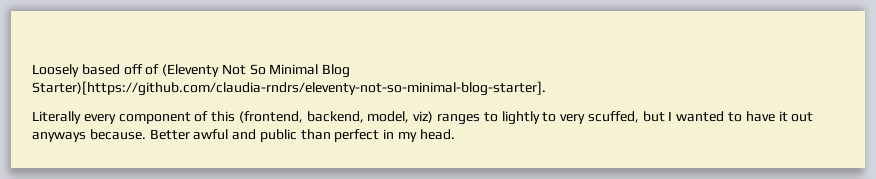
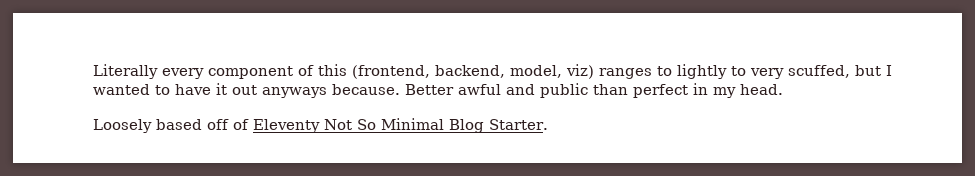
- Loosely based off of (Eleventy Not So Minimal Blog Starter)[https://github.com/claudia-rndrs/eleventy-not-so-minimal-blog-starter].
+ Loosely based off of Eleventy Not So Minimal Blog Starter.

